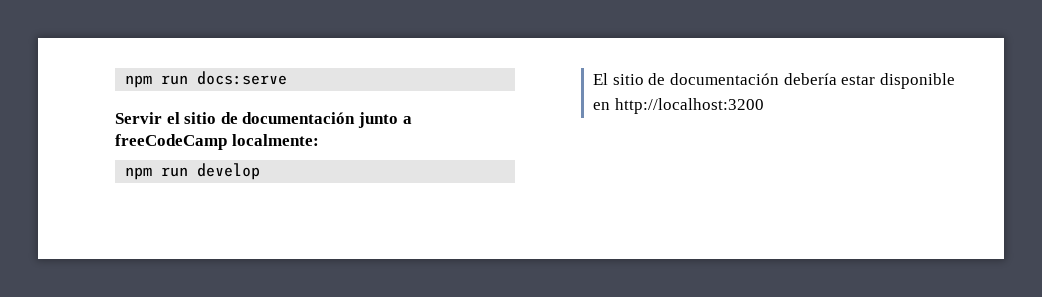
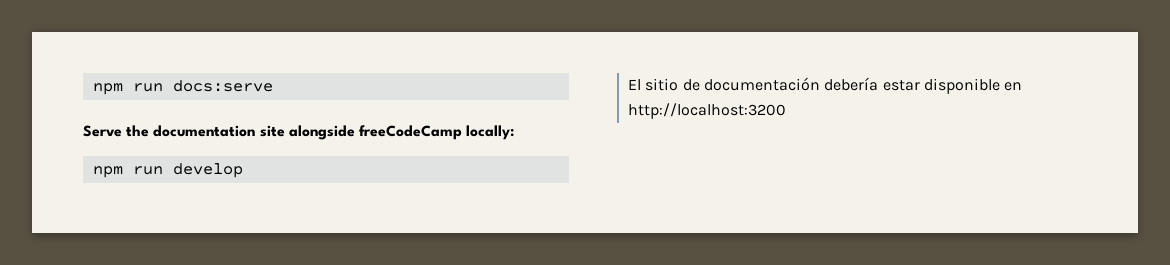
- Servir el sitio de documentación junto a freeCodeCamp localmente:
+ Serve the documentation site alongside freeCodeCamp locally:

